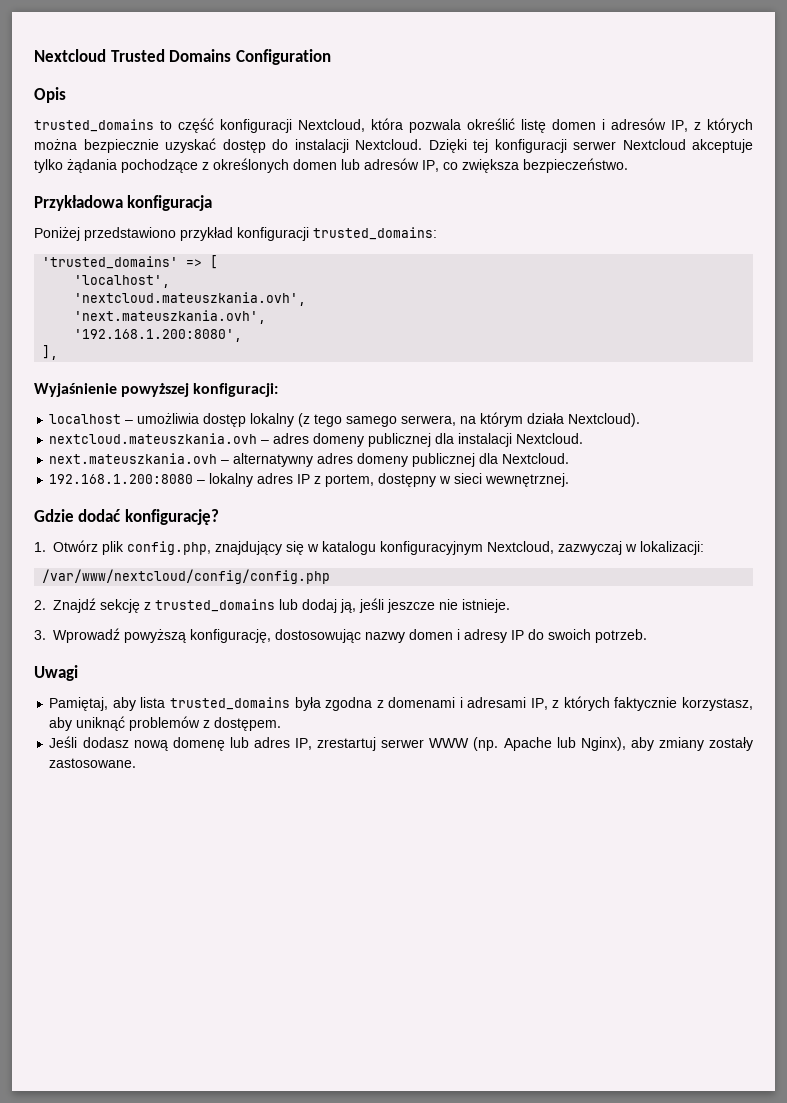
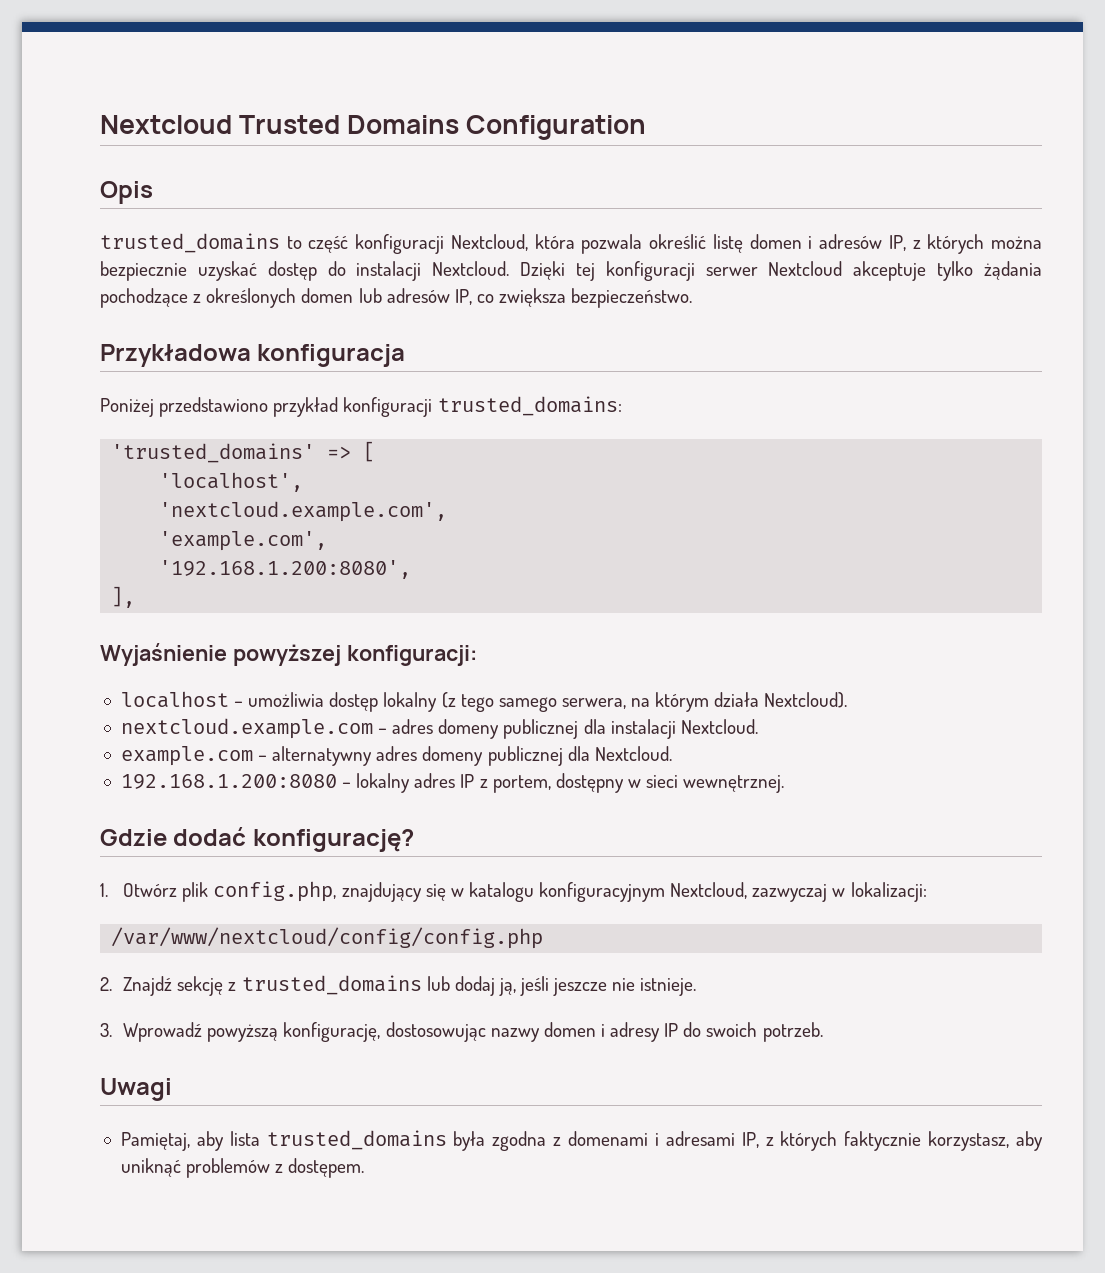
- 'nextcloud.mateuszkania.ovh',
- 'next.mateuszkania.ovh',
+ 'nextcloud.example.com',
+ 'example.com',
- nextcloud.mateuszkania.ovh – adres domeny publicznej dla instalacji Nextcloud.
+ nextcloud.example.com – adres domeny publicznej dla instalacji Nextcloud.
- next.mateuszkania.ovh – alternatywny adres domeny publicznej dla Nextcloud.
+ example.com – alternatywny adres domeny publicznej dla Nextcloud.
- Jeśli dodasz nową domenę lub adres IP, zrestartuj serwer WWW (np. Apache lub Nginx), aby zmiany zostały zastosowane.

